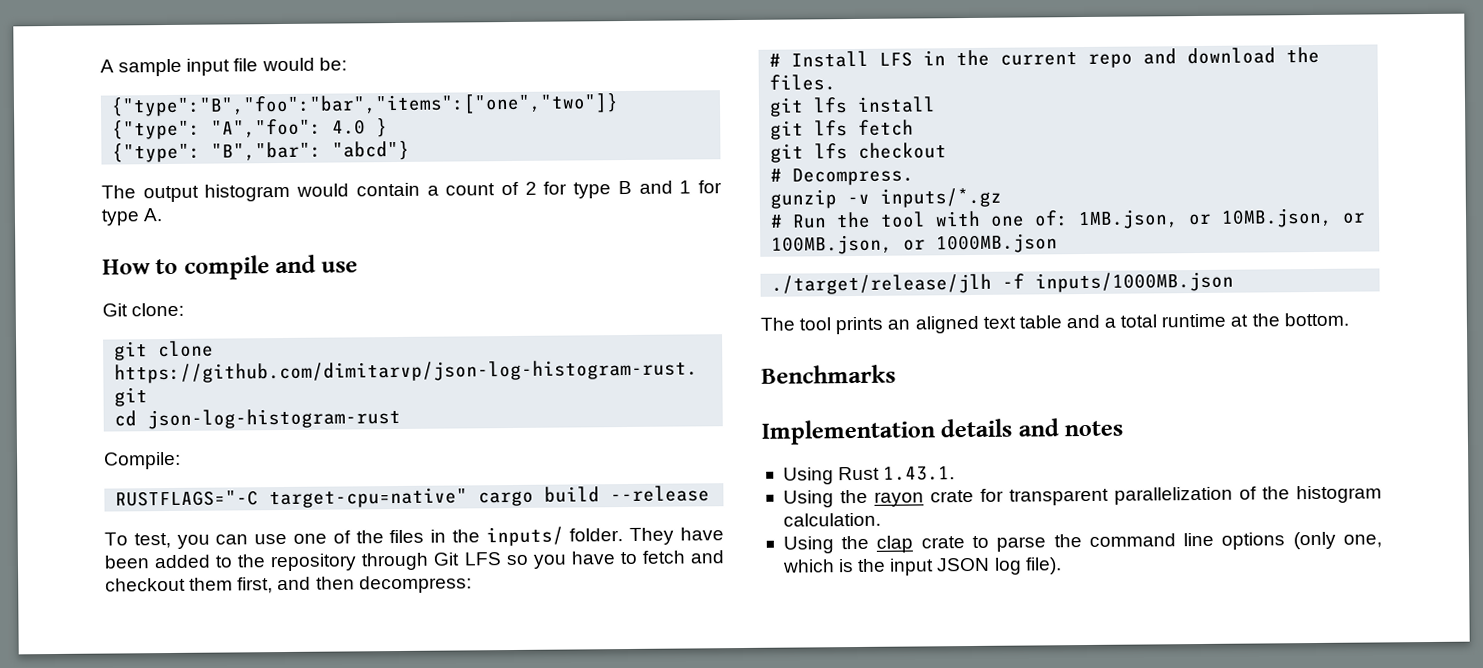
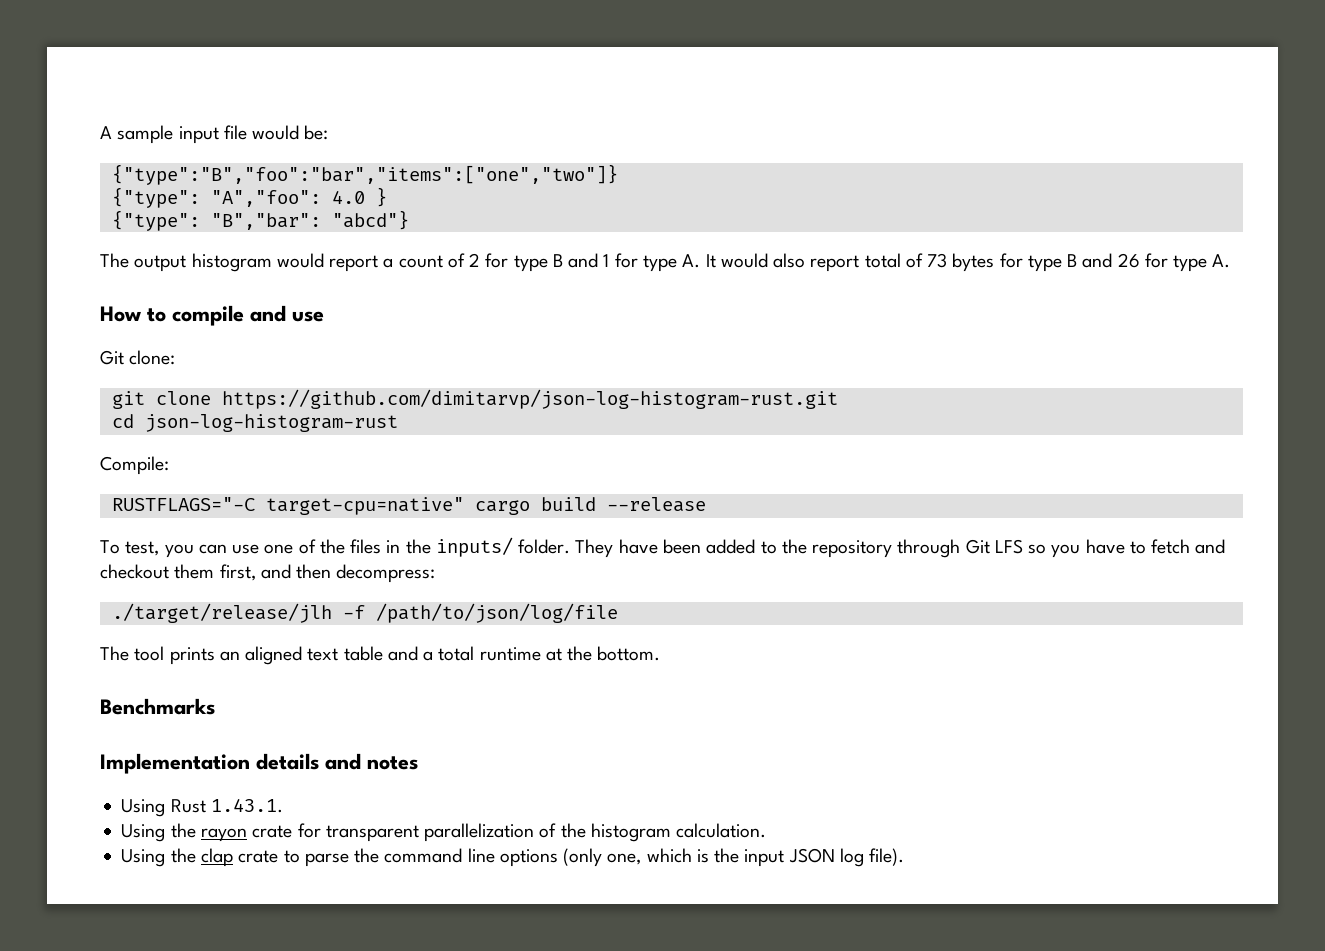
- The output histogram would contain a count of 2 for type B and 1 for type A.
+ The output histogram would report a count of 2 for type B and 1 for type A. It would also report total of 73 bytes for type B and 26 for type A.
- # Install LFS in the current repo and download the files.
- git lfs install
- git lfs fetch
- git lfs checkout
- # Decompress.
- gunzip -v inputs/*.gz
- # Run the tool with one of: 1MB.json, or 10MB.json, or 100MB.json, or 1000MB.json
- ./target/release/jlh -f inputs/1000MB.json
+ ./target/release/jlh -f /path/to/json/log/file

